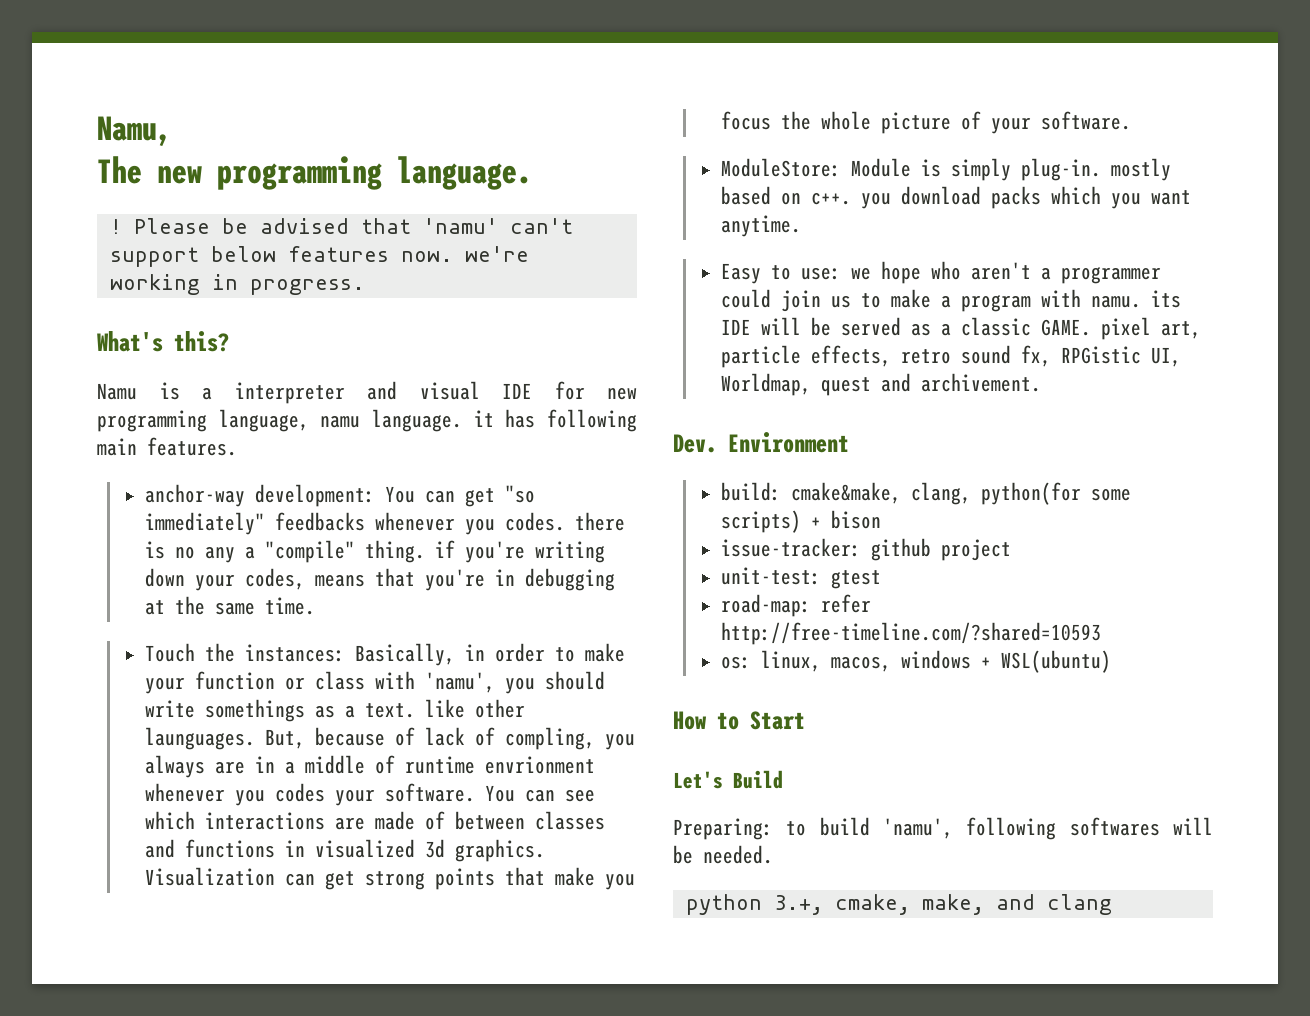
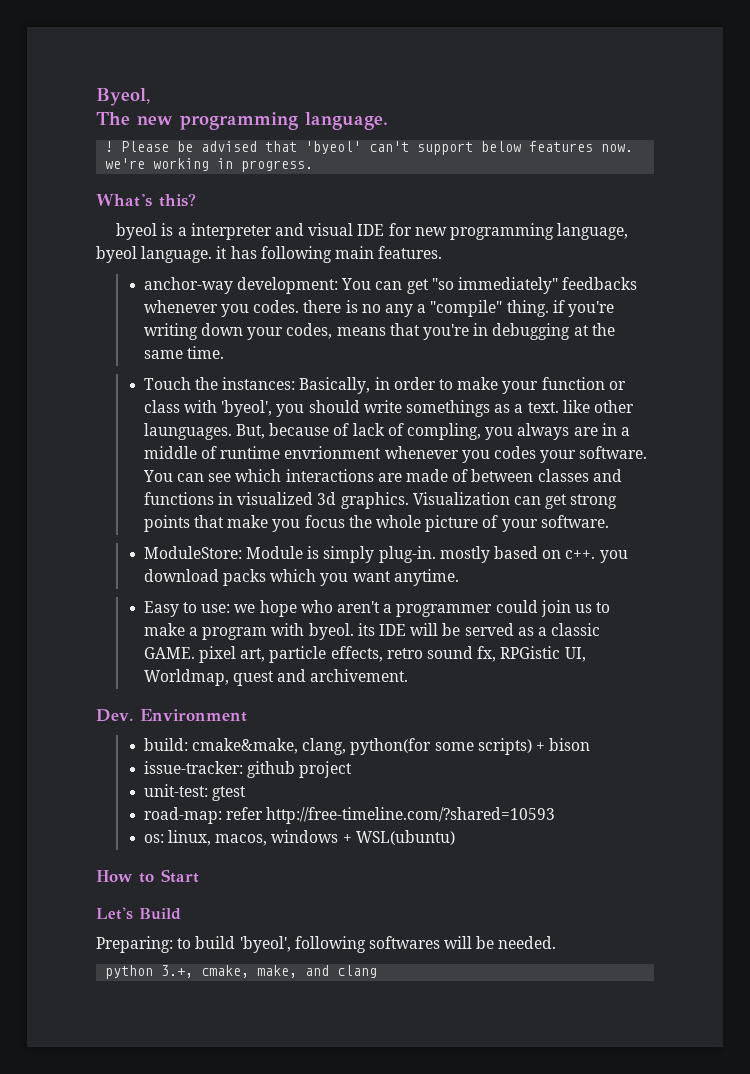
- Namu,
+ Byeol,
- Please be advised that 'namu' can't support below features now. we're working in progress.
+ Please be advised that 'byeol' can't support below features now. we're working in progress.
- Namu is a interpreter and visual IDE for new programming language, namu language. it has following main features.
+ byeol is a interpreter and visual IDE for new programming language, byeol language. it has following main features.
- Touch the instances: Basically, in order to make your function or class with 'namu', you should write somethings as a text. like other launguages.
+ Touch the instances: Basically, in order to make your function or class with 'byeol', you should write somethings as a text. like other launguages.
- Easy to use: we hope who aren't a programmer could join us to make a program with namu. its IDE will be served as a classic GAME. pixel art, particle effects, retro sound fx, RPGistic UI, Worldmap, quest and archivement.
+ Easy to use: we hope who aren't a programmer could join us to make a program with byeol. its IDE will be served as a classic GAME. pixel art, particle effects, retro sound fx, RPGistic UI, Worldmap, quest and archivement.
- Preparing: to build 'namu', following softwares will be needed.
+ Preparing: to build 'byeol', following softwares will be needed.

